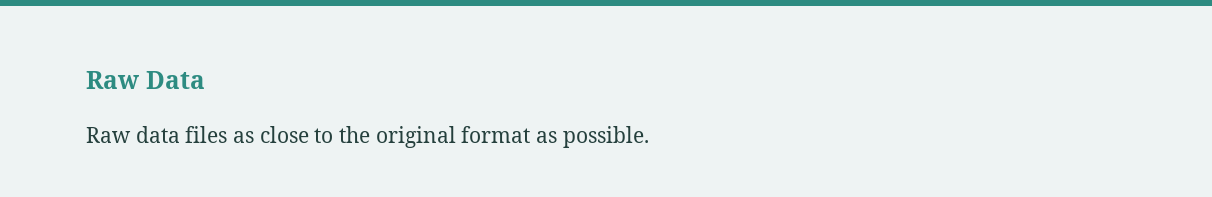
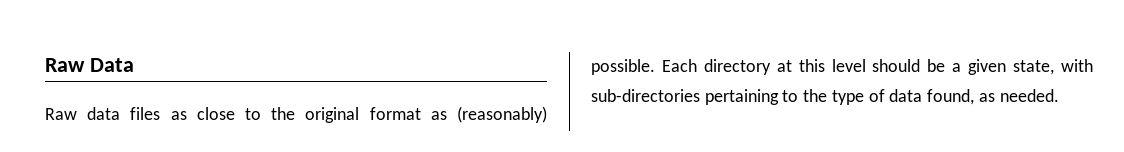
- Raw data files as close to the original format as possible.
+ Raw data files as close to the original format as (reasonably) possible. Each directory at this level should be a given state, with sub-directories pertaining to the type of data found, as needed.

